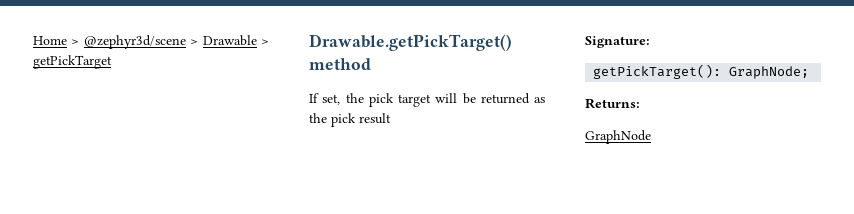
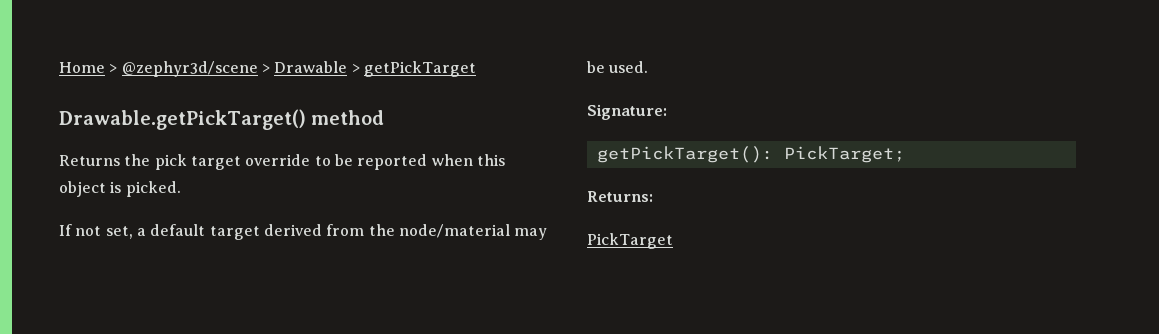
- If set, the pick target will be returned as the pick result
+ Returns the pick target override to be reported when this object is picked.
+ If not set, a default target derived from the node/material may be used.
- getPickTarget(): GraphNode;
+ getPickTarget(): PickTarget;
- GraphNode
+ PickTarget

